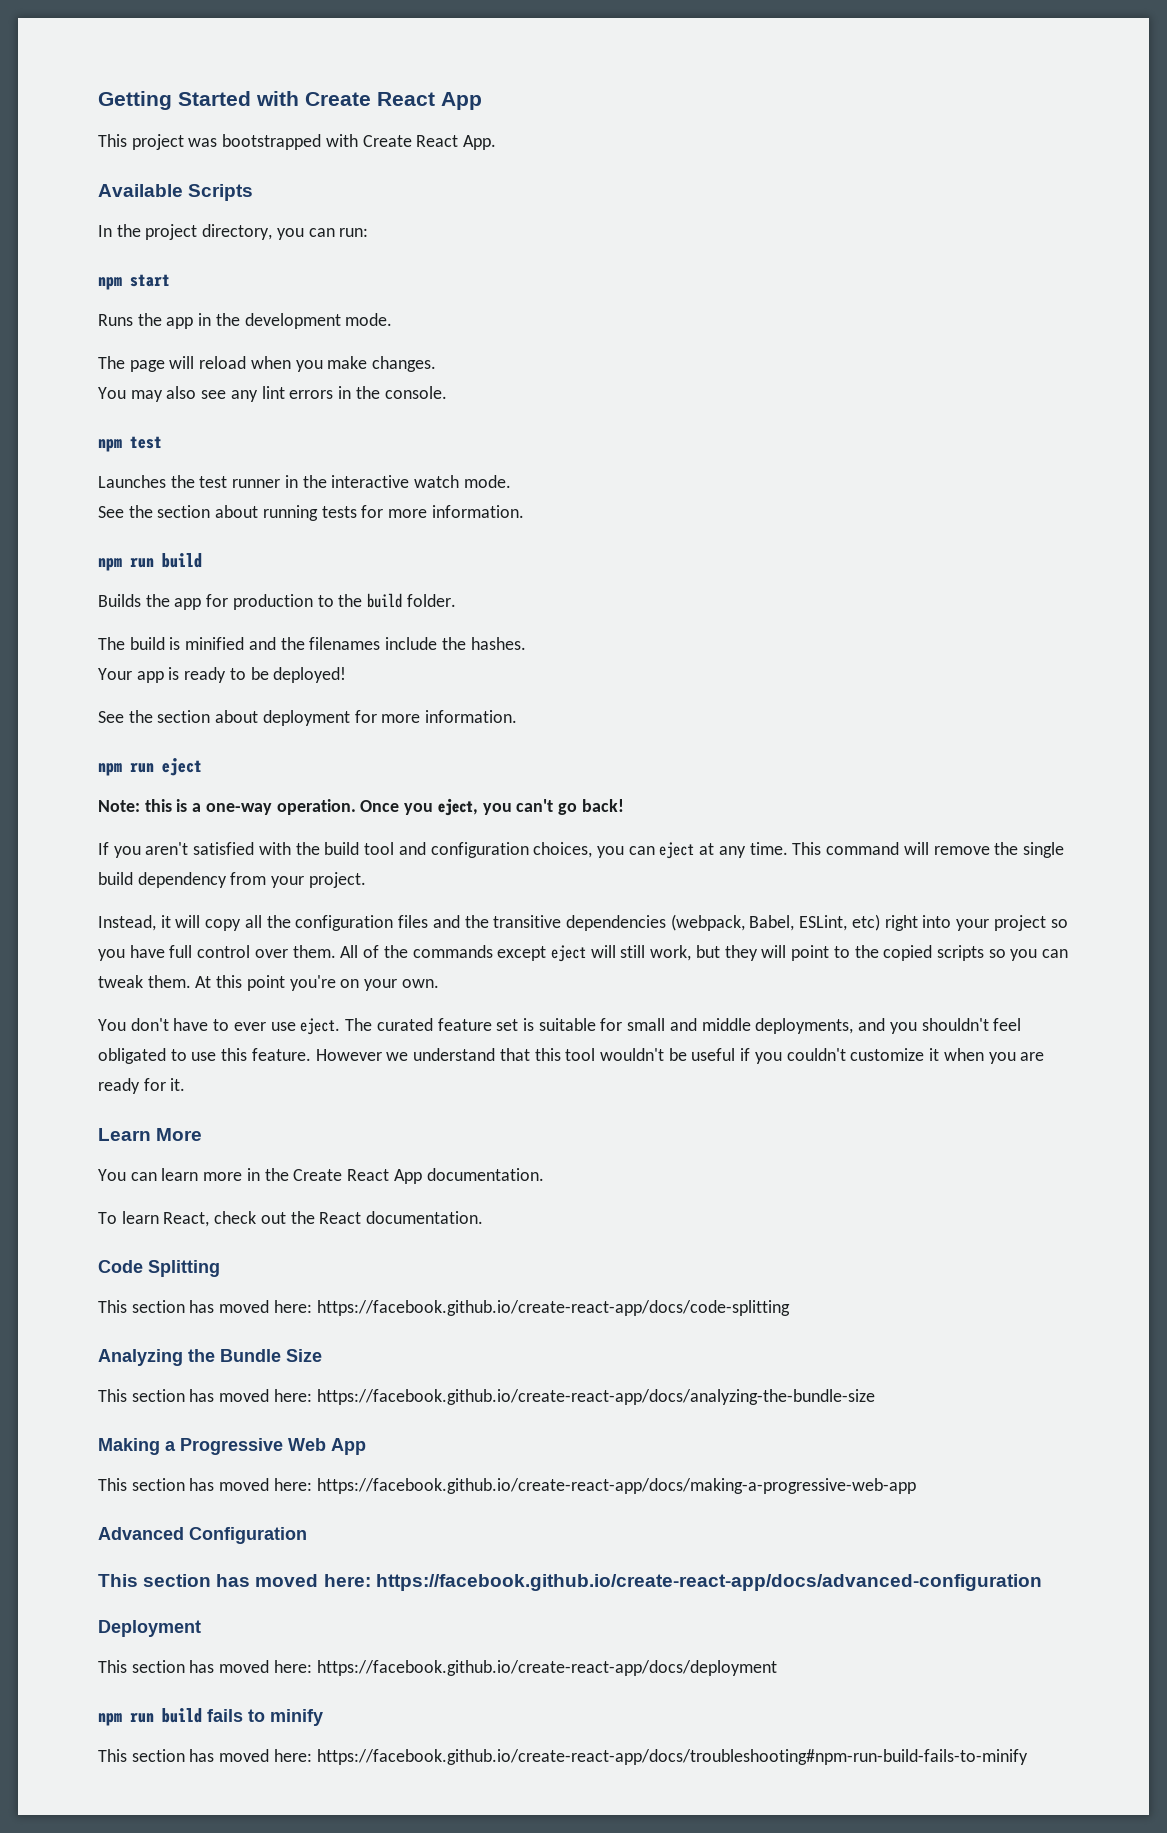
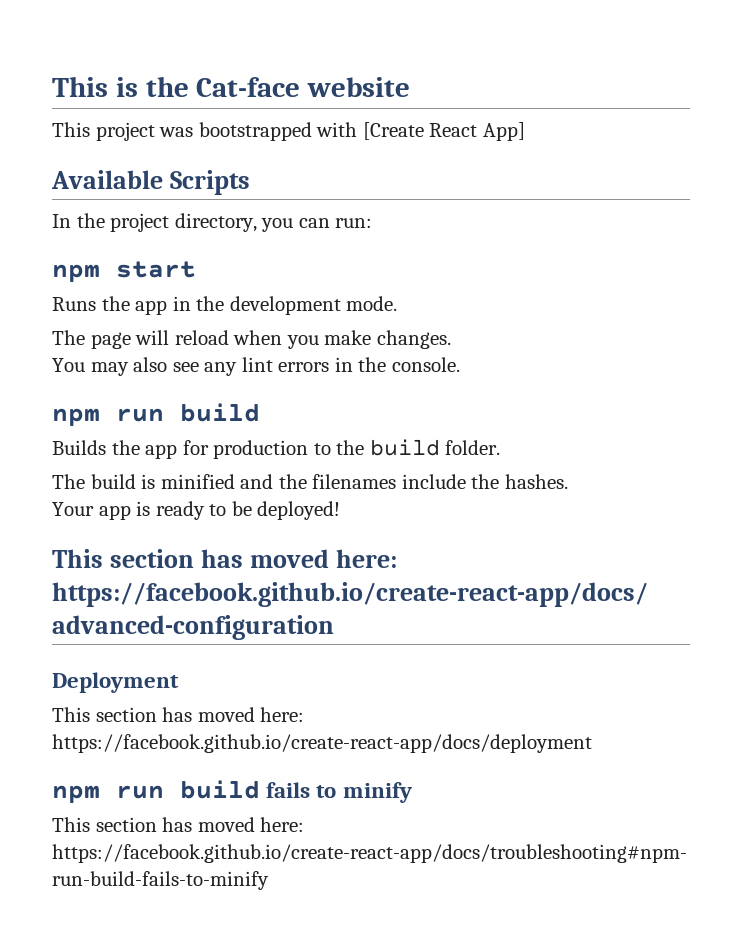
- Getting Started with Create React App
+ This is the Cat-face website
- This project was bootstrapped with Create React App.
+ This project was bootstrapped with [Create React App]
- npm test
- Launches the test runner in the interactive watch mode.
- See the section about running tests for more information.
- See the section about deployment for more information.
- npm run eject
- Note: this is a one-way operation. Once you eject, you can't go back!
- If you aren't satisfied with the build tool and configuration choices, you can eject at any time. This command will remove the single build dependency from your project.
- Instead, it will copy all the configuration files and the transitive dependencies (webpack, Babel, ESLint, etc) right into your project so you have full control over them. All of the commands except eject will still work, but they will point to the copied scripts so you can tweak them. At this point you're on your own.
- You don't have to ever use eject. The curated feature set is suitable for small and middle deployments, and you shouldn't feel obligated to use this feature. However we understand that this tool wouldn't be useful if you couldn't customize it when you are ready for it.
- Learn More
- You can learn more in the Create React App documentation.
- To learn React, check out the React documentation.
- Code Splitting
- This section has moved here: https://facebook.github.io/create-react-app/docs/code-splitting
- Analyzing the Bundle Size
- This section has moved here: https://facebook.github.io/create-react-app/docs/analyzing-the-bundle-size
- Making a Progressive Web App
- This section has moved here: https://facebook.github.io/create-react-app/docs/making-a-progressive-web-app
- Advanced Configuration

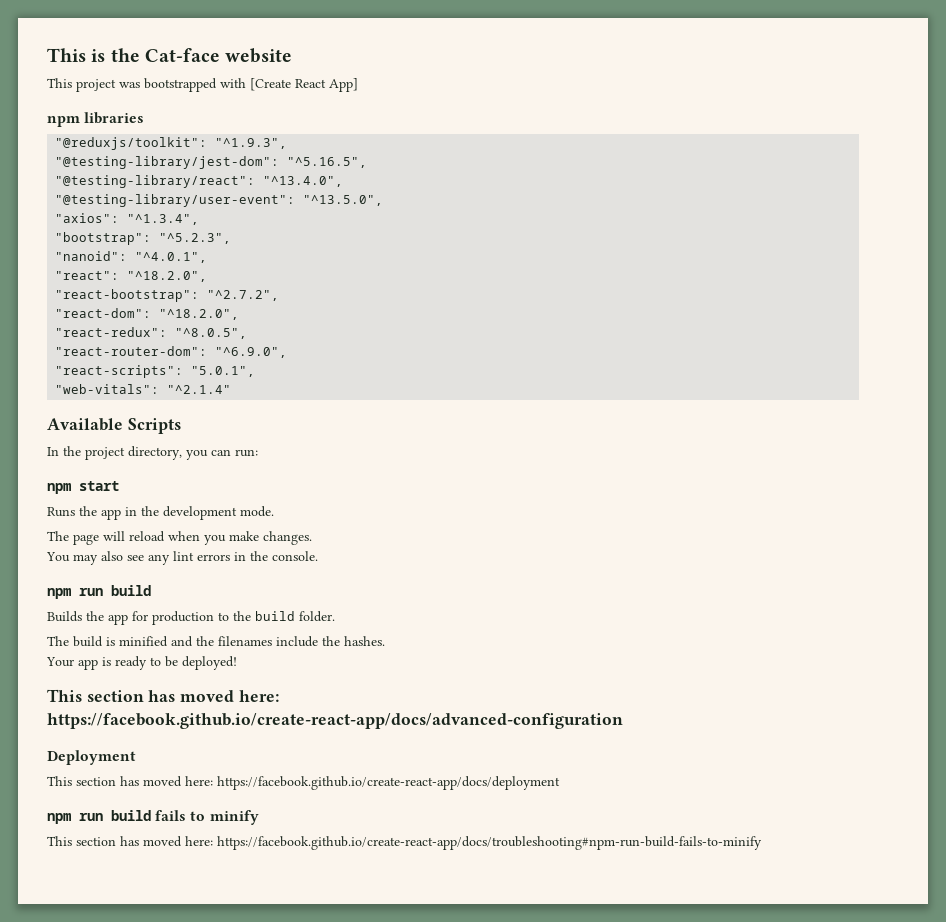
+ npm libraries
+ "@reduxjs/toolkit": "^1.9.3",
+ "@testing-library/jest-dom": "^5.16.5",
+ "@testing-library/react": "^13.4.0",
+ "@testing-library/user-event": "^13.5.0",
+ "axios": "^1.3.4",
+ "bootstrap": "^5.2.3",
+ "nanoid": "^4.0.1",
+ "react": "^18.2.0",
+ "react-bootstrap": "^2.7.2",
+ "react-dom": "^18.2.0",
+ "react-redux": "^8.0.5",
+ "react-router-dom": "^6.9.0",
+ "react-scripts": "5.0.1",
+ "web-vitals": "^2.1.4"

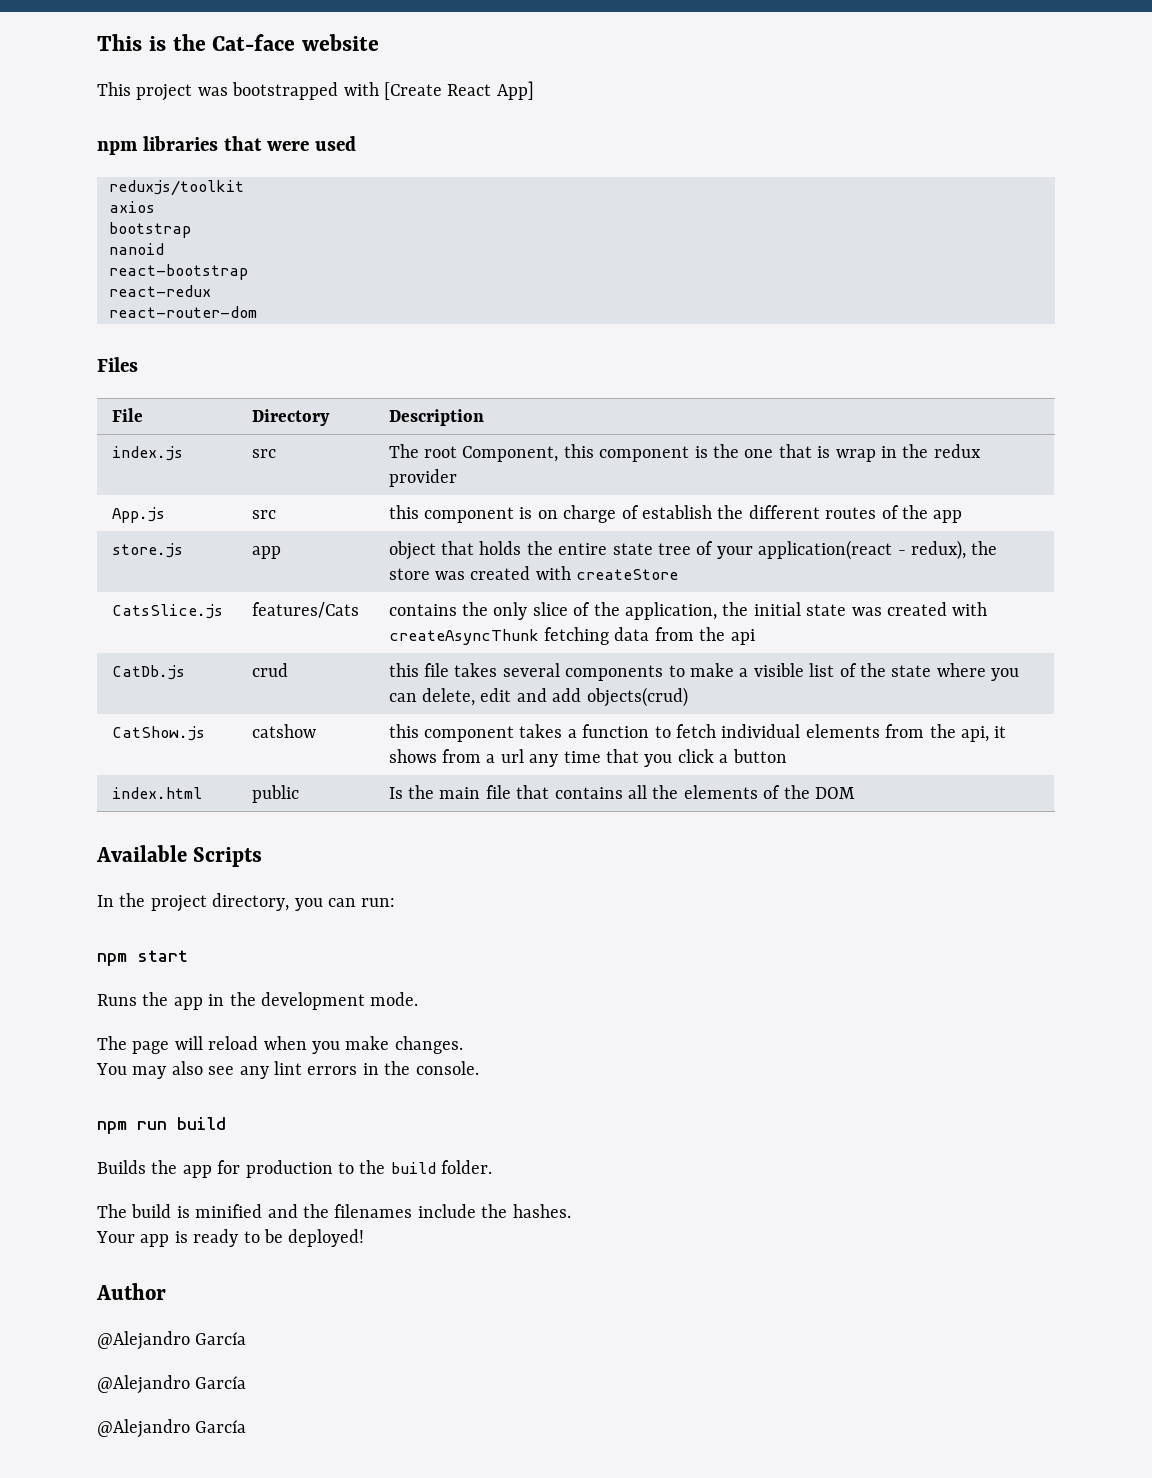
- npm libraries
- "@reduxjs/toolkit": "^1.9.3",
- "@testing-library/jest-dom": "^5.16.5",
- "@testing-library/react": "^13.4.0",
- "@testing-library/user-event": "^13.5.0",
- "axios": "^1.3.4",
- "bootstrap": "^5.2.3",
- "nanoid": "^4.0.1",
- "react": "^18.2.0",
- "react-bootstrap": "^2.7.2",
- "react-dom": "^18.2.0",
- "react-redux": "^8.0.5",
- "react-router-dom": "^6.9.0",
- "react-scripts": "5.0.1",
- "web-vitals": "^2.1.4"
+ npm libraries that were used
+ reduxjs/toolkit
+ axios
+ bootstrap
+ nanoid
+ react-bootstrap
+ react-redux
+ react-router-dom
+ Files
+ File | Directory | Description
+ index.js | src | The root Component, this component is the one that is wrap in the redux provider
+ App.js | src | this component is on charge of establish the different routes of the app
+ store.js | app | object that holds the entire state tree of your application(react - redux), the store was created with createStore
+ CatsSlice.js | features/Cats | contains the only slice of the application, the initial state was created with createAsyncThunk fetching data from the api
+ CatDb.js | crud | this file takes several components to make a visible list of the state where you can delete, edit and add objects(crud)
+ CatShow.js | catshow | this component takes a function to fetch individual elements from the api, it shows from a url any time that you click a button
+ index.html | public | Is the main file that contains all the elements of the DOM
- This section has moved here: https://facebook.github.io/create-react-app/docs/advanced-configuration
- Deployment
- This section has moved here: https://facebook.github.io/create-react-app/docs/deployment
- npm run build fails to minify
- This section has moved here: https://facebook.github.io/create-react-app/docs/troubleshooting#npm-run-build-fails-to-minify
+ Author
+ @Alejandro García
+ @Alejandro García
+ @Alejandro García

